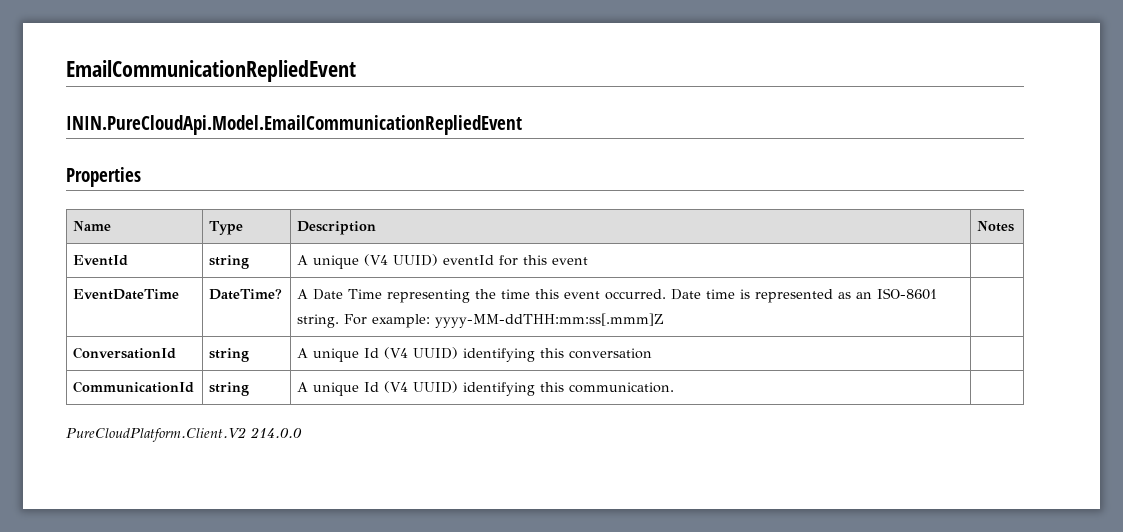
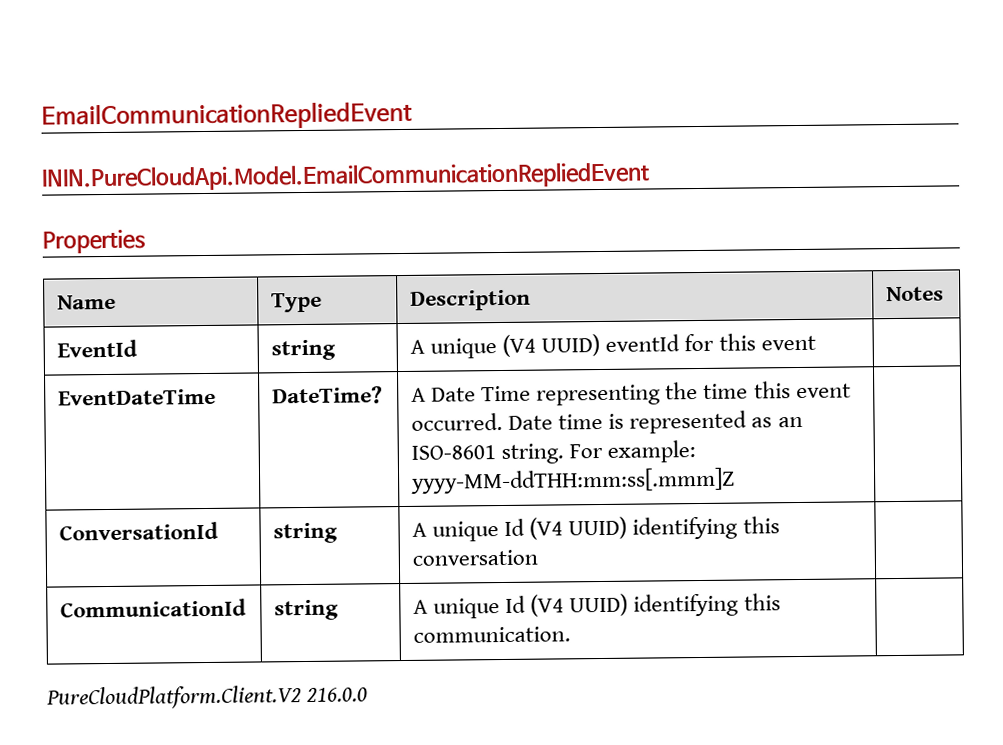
- PureCloudPlatform.Client.V2 214.0.0
+ PureCloudPlatform.Client.V2 216.0.0

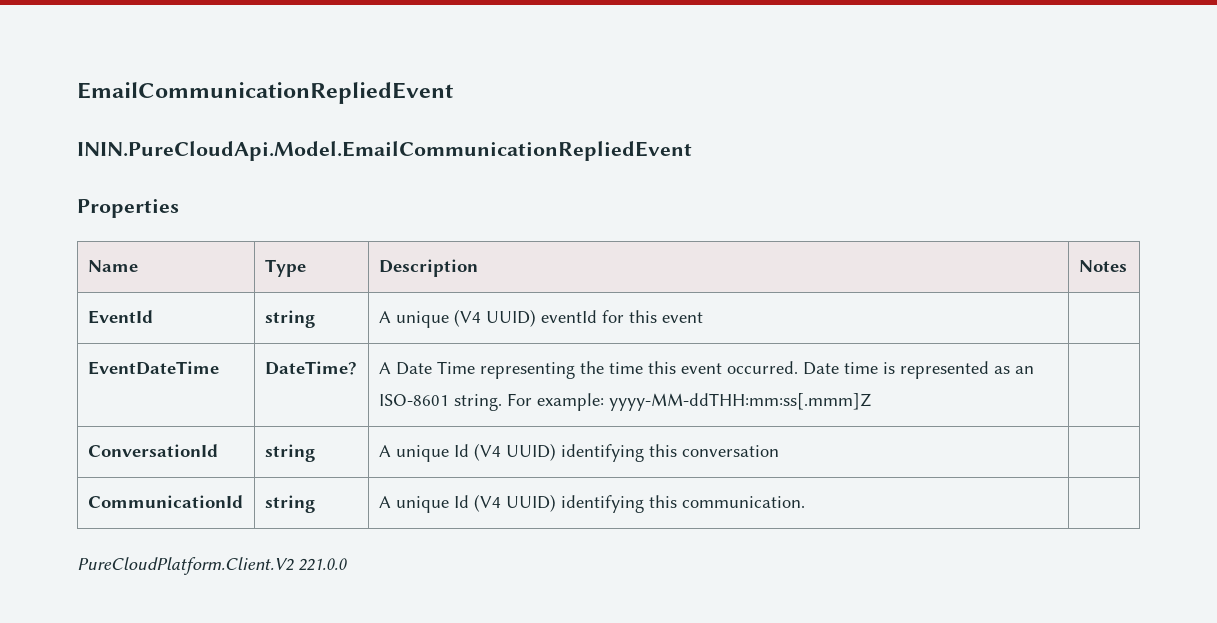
- PureCloudPlatform.Client.V2 216.0.0
+ PureCloudPlatform.Client.V2 221.0.0

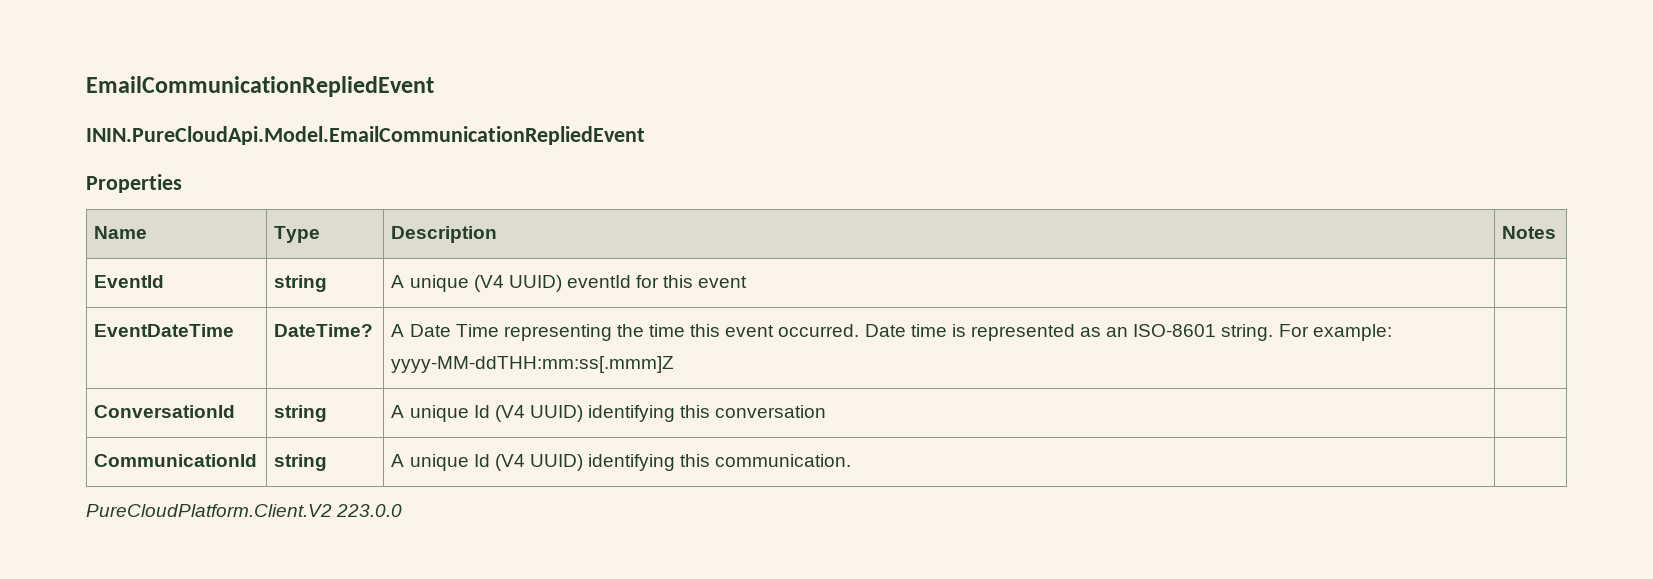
- PureCloudPlatform.Client.V2 221.0.0
+ PureCloudPlatform.Client.V2 223.0.0

